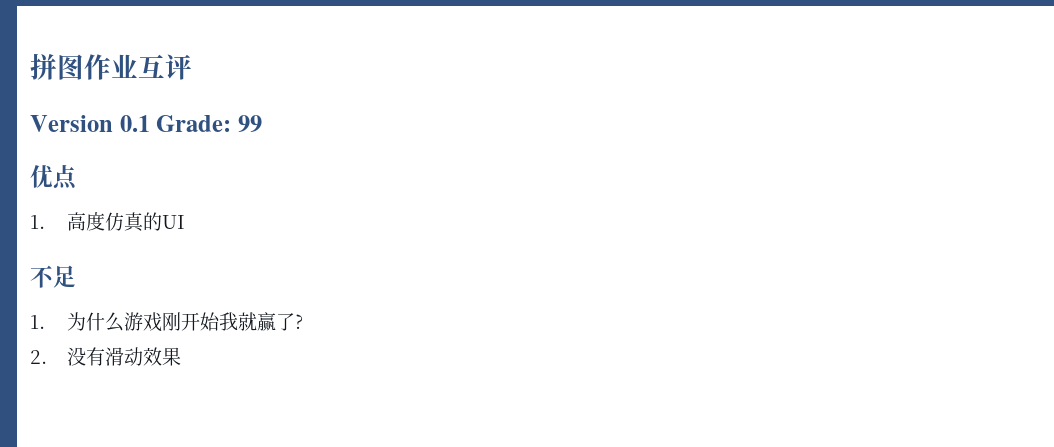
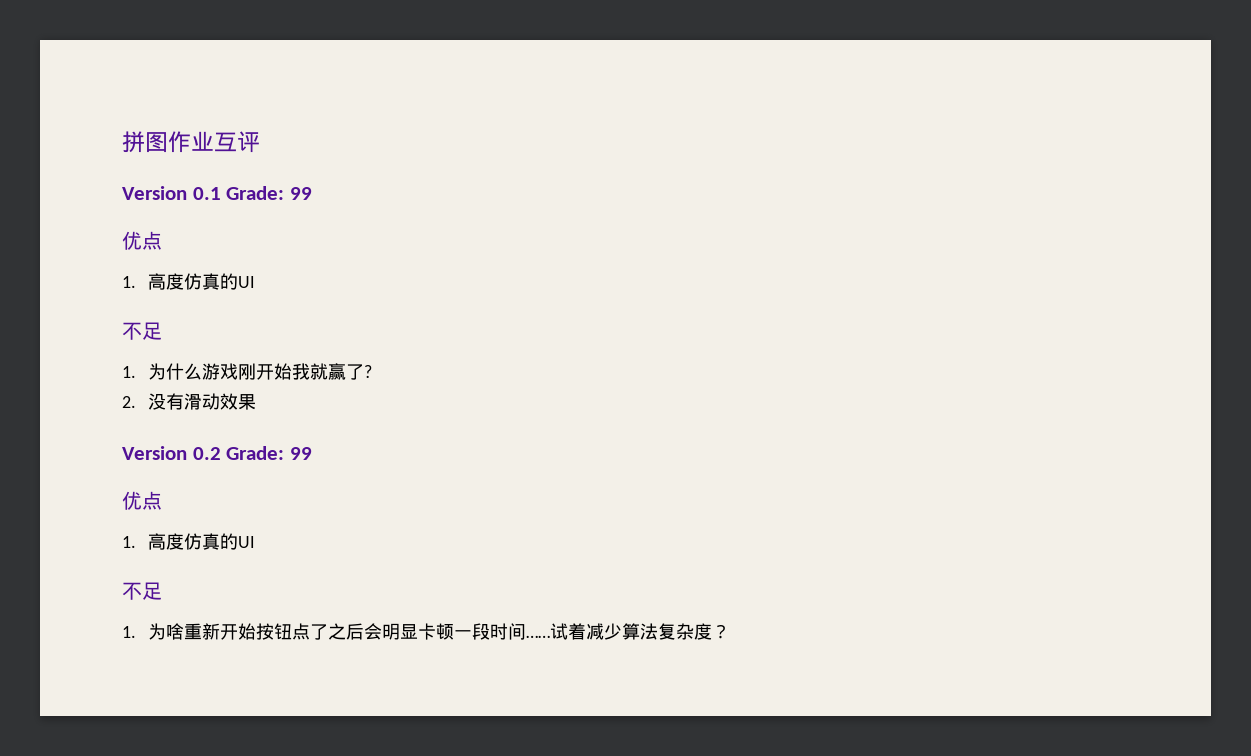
+ Version 0.2 Grade: 99
+ 优点
+ 1.高度仿真的UI
+ 不足
+ 1.为啥重新开始按钮点了之后会明显卡顿一段时间……试着减少算法复杂度？

